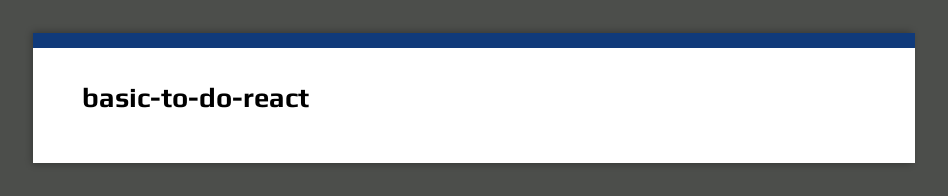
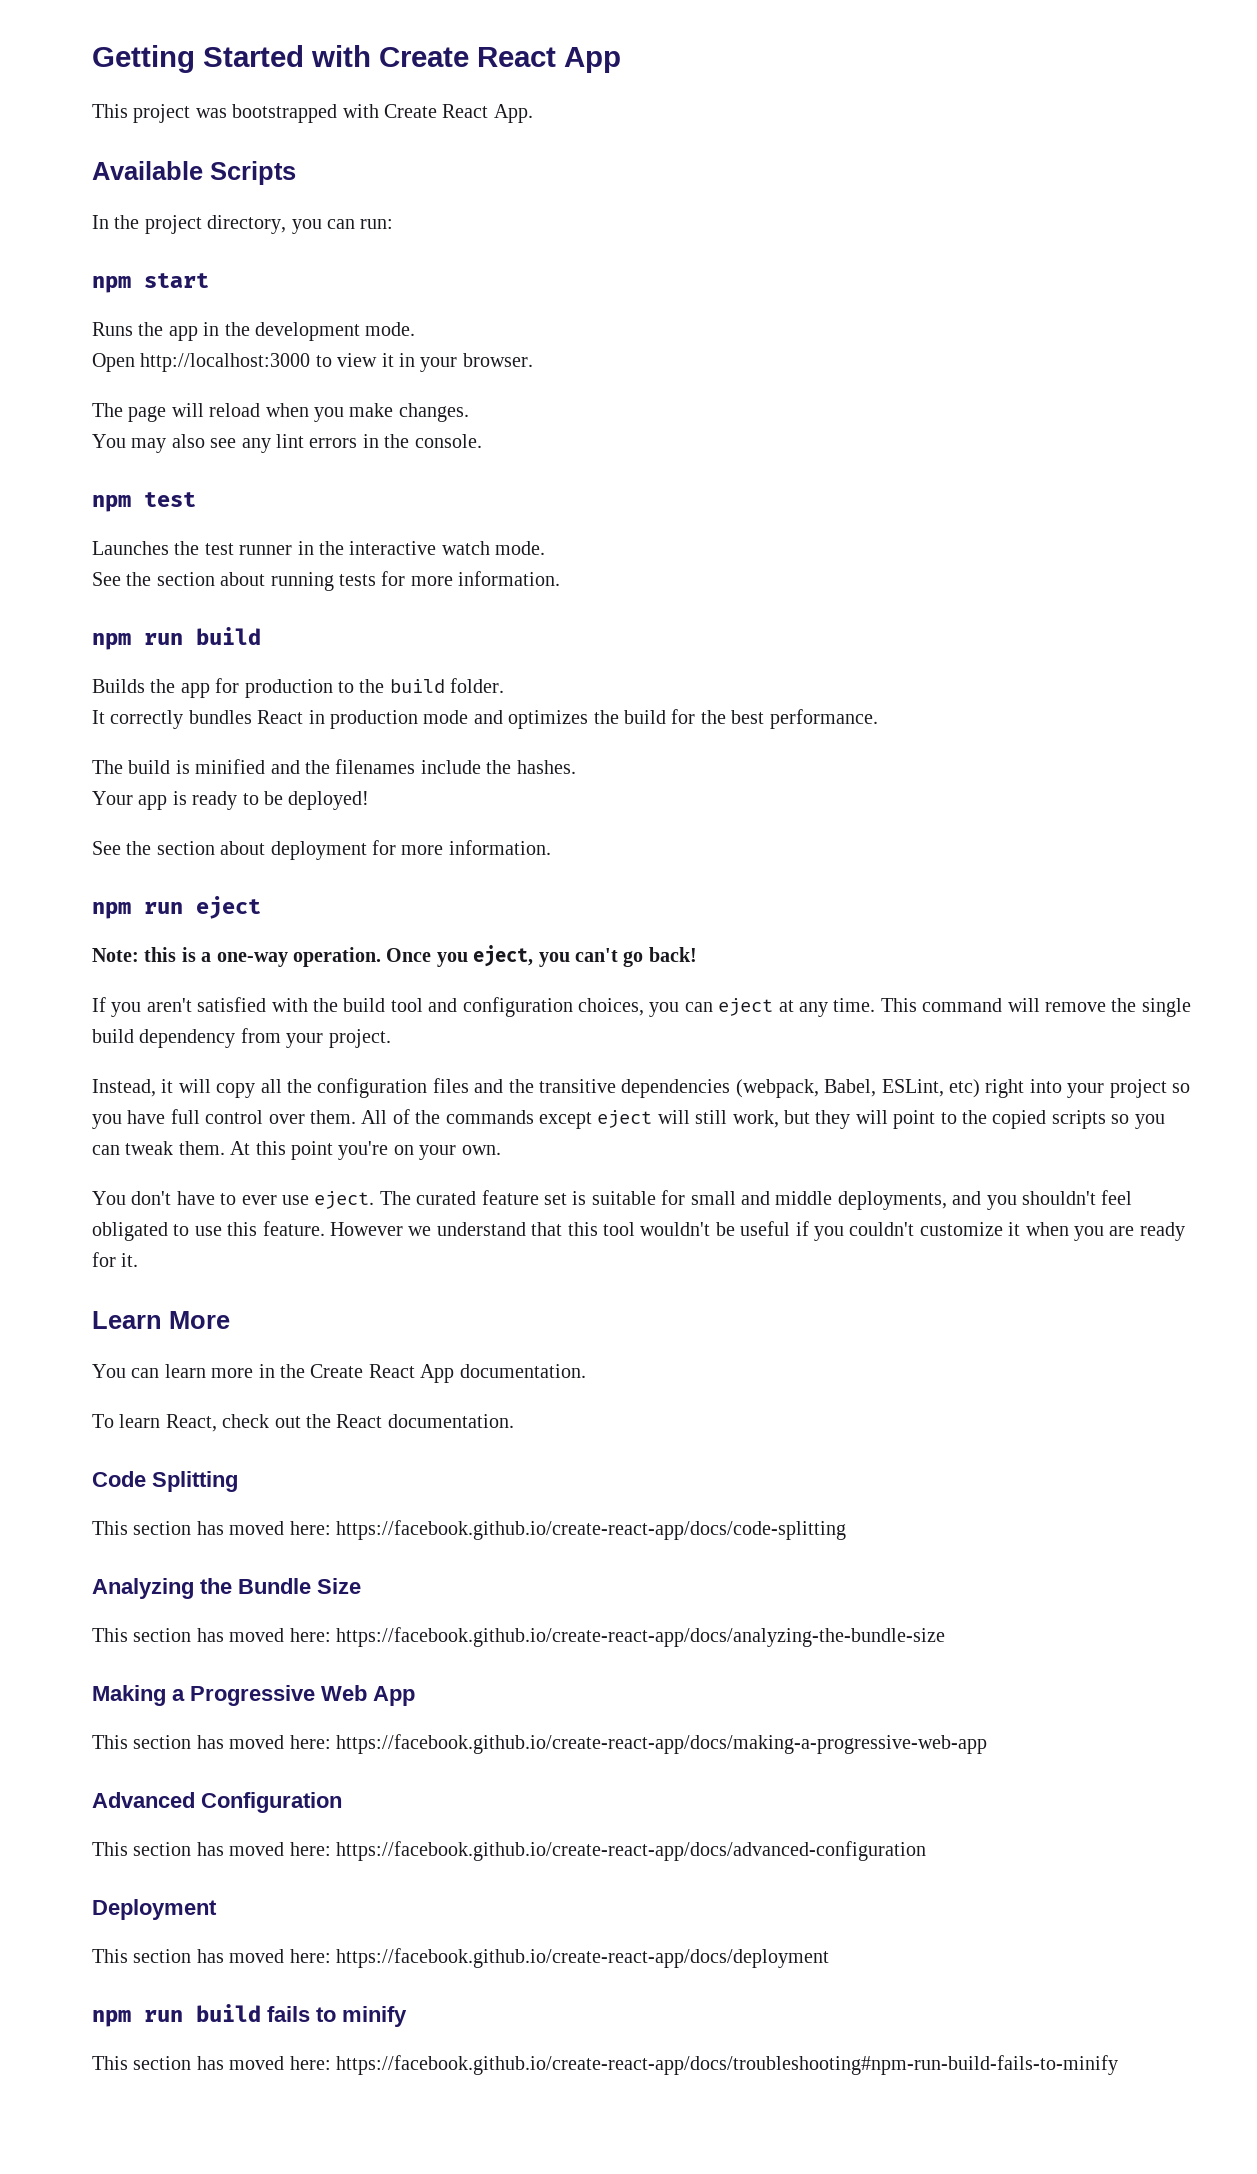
- basic-to-do-react
+ Getting Started with Create React App
+ This project was bootstrapped with Create React App.
+ Available Scripts
+ In the project directory, you can run:
+ npm start
+ Runs the app in the development mode.
+ Open http://localhost:3000 to view it in your browser.
+ The page will reload when you make changes.
+ You may also see any lint errors in the console.
+ npm test
+ Launches the test runner in the interactive watch mode.
+ See the section about running tests for more information.
+ npm run build
+ Builds the app for production to the build folder.
+ It correctly bundles React in production mode and optimizes the build for the best performance.
+ The build is minified and the filenames include the hashes.
+ Your app is ready to be deployed!
+ See the section about deployment for more information.
+ npm run eject
+ Note: this is a one-way operation. Once you eject, you can't go back!
+ If you aren't satisfied with the build tool and configuration choices, you can eject at any time. This command will remove the single build dependency from your project.
+ Instead, it will copy all the configuration files and the transitive dependencies (webpack, Babel, ESLint, etc) right into your project so you have full control over them. All of the commands except eject will still work, but they will point to the copied scripts so you can tweak them. At this point you're on your own.
+ You don't have to ever use eject. The curated feature set is suitable for small and middle deployments, and you shouldn't feel obligated to use this feature. However we understand that this tool wouldn't be useful if you couldn't customize it when you are ready for it.
+ Learn More
+ You can learn more in the Create React App documentation.
+ To learn React, check out the React documentation.
+ Code Splitting
+ This section has moved here: https://facebook.github.io/create-react-app/docs/code-splitting
+ Analyzing the Bundle Size
+ This section has moved here: https://facebook.github.io/create-react-app/docs/analyzing-the-bundle-size
+ Making a Progressive Web App
+ This section has moved here: https://facebook.github.io/create-react-app/docs/making-a-progressive-web-app
+ Advanced Configuration
+ This section has moved here: https://facebook.github.io/create-react-app/docs/advanced-configuration
+ Deployment
+ This section has moved here: https://facebook.github.io/create-react-app/docs/deployment
+ npm run build fails to minify
+ This section has moved here: https://facebook.github.io/create-react-app/docs/troubleshooting#npm-run-build-fails-to-minify

